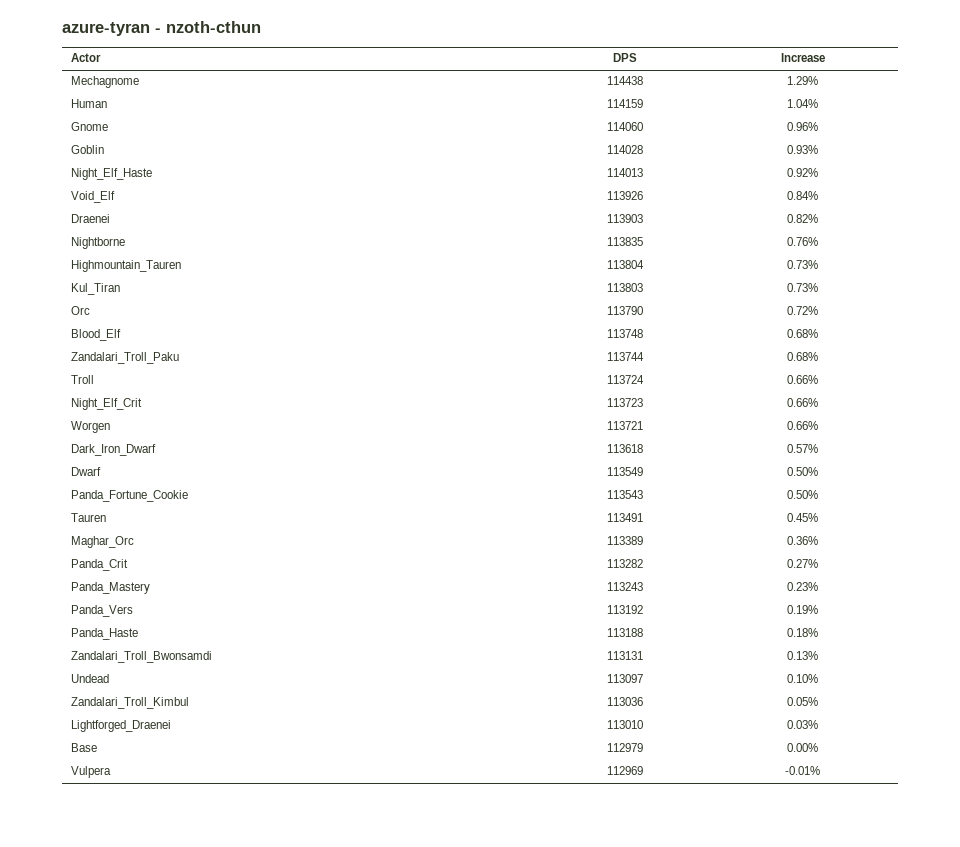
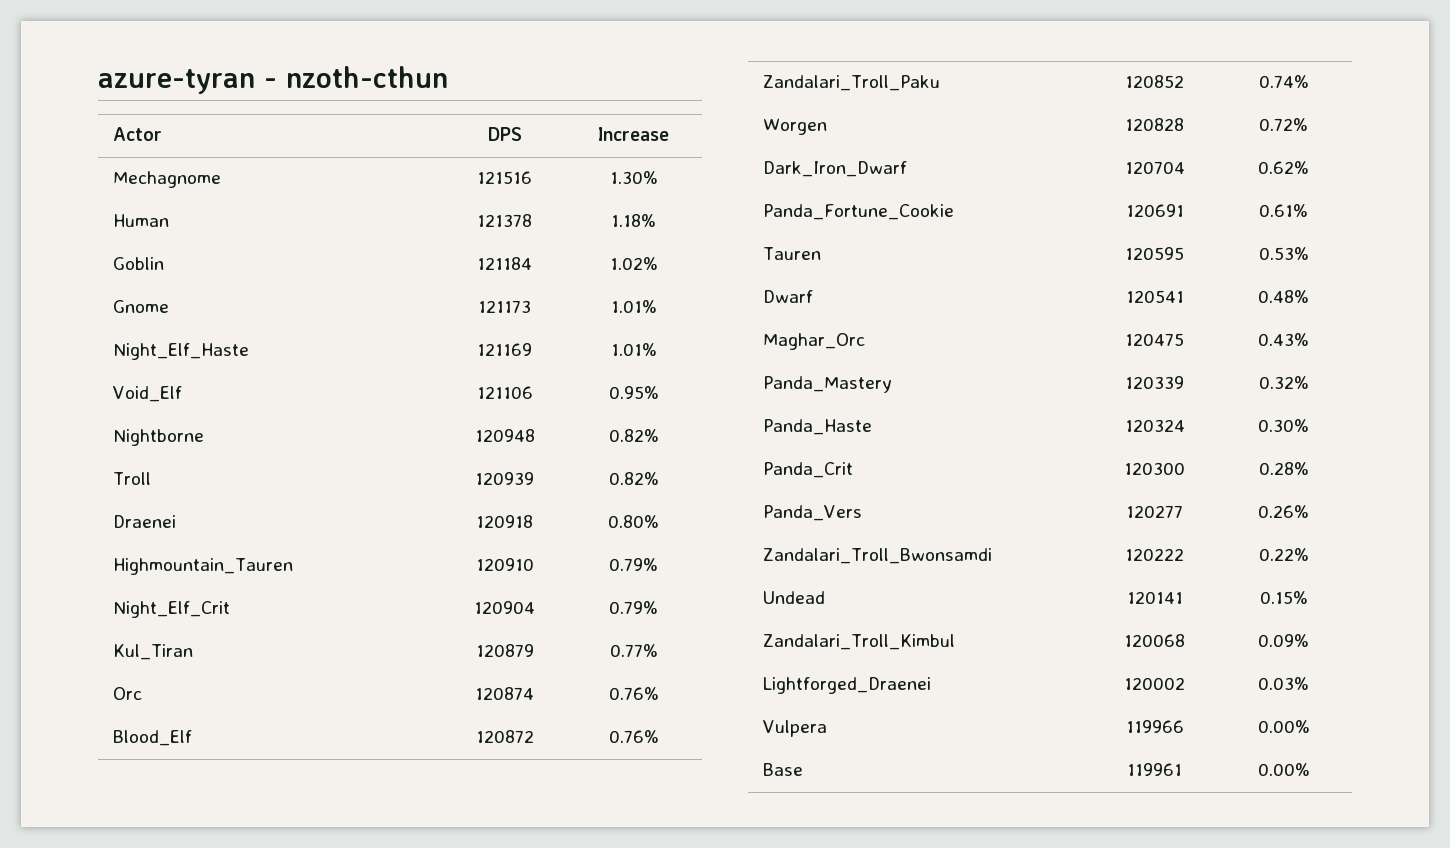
- Mechagnome | 114438 | 1.29%
+ Mechagnome | 121516 | 1.30%
- Human | 114159 | 1.04%
- Gnome | 114060 | 0.96%
- Goblin | 114028 | 0.93%
+ Human | 121378 | 1.18%
+ Goblin | 121184 | 1.02%
+ Gnome | 121173 | 1.01%
- Night_Elf_Haste | 114013 | 0.92%
+ Night_Elf_Haste | 121169 | 1.01%
- Void_Elf | 113926 | 0.84%
- Draenei | 113903 | 0.82%
- Nightborne | 113835 | 0.76%
- Highmountain_Tauren | 113804 | 0.73%
- Kul_Tiran | 113803 | 0.73%
- Orc | 113790 | 0.72%
- Blood_Elf | 113748 | 0.68%
- Zandalari_Troll_Paku | 113744 | 0.68%
- Troll | 113724 | 0.66%
- Night_Elf_Crit | 113723 | 0.66%
- Worgen | 113721 | 0.66%
- Dark_Iron_Dwarf | 113618 | 0.57%
- Dwarf | 113549 | 0.50%
- Panda_Fortune_Cookie | 113543 | 0.50%
- Tauren | 113491 | 0.45%
- Maghar_Orc | 113389 | 0.36%
- Panda_Crit | 113282 | 0.27%
- Panda_Mastery | 113243 | 0.23%
- Panda_Vers | 113192 | 0.19%
- Panda_Haste | 113188 | 0.18%
+ Void_Elf | 121106 | 0.95%
+ Nightborne | 120948 | 0.82%
+ Troll | 120939 | 0.82%
+ Draenei | 120918 | 0.80%
+ Highmountain_Tauren | 120910 | 0.79%
+ Night_Elf_Crit | 120904 | 0.79%
+ Kul_Tiran | 120879 | 0.77%
+ Orc | 120874 | 0.76%
+ Blood_Elf | 120872 | 0.76%
+ Zandalari_Troll_Paku | 120852 | 0.74%
+ Worgen | 120828 | 0.72%
+ Dark_Iron_Dwarf | 120704 | 0.62%
+ Panda_Fortune_Cookie | 120691 | 0.61%
+ Tauren | 120595 | 0.53%
+ Dwarf | 120541 | 0.48%
+ Maghar_Orc | 120475 | 0.43%
+ Panda_Mastery | 120339 | 0.32%
+ Panda_Haste | 120324 | 0.30%
+ Panda_Crit | 120300 | 0.28%
+ Panda_Vers | 120277 | 0.26%
- Zandalari_Troll_Bwonsamdi | 113131 | 0.13%
+ Zandalari_Troll_Bwonsamdi | 120222 | 0.22%
- Undead | 113097 | 0.10%
+ Undead | 120141 | 0.15%
- Zandalari_Troll_Kimbul | 113036 | 0.05%
+ Zandalari_Troll_Kimbul | 120068 | 0.09%
- Lightforged_Draenei | 113010 | 0.03%
+ Lightforged_Draenei | 120002 | 0.03%
- Base | 112979 | 0.00%
+ Vulpera | 119966 | 0.00%
- Vulpera | 112969 | -0.01%
+ Base | 119961 | 0.00%

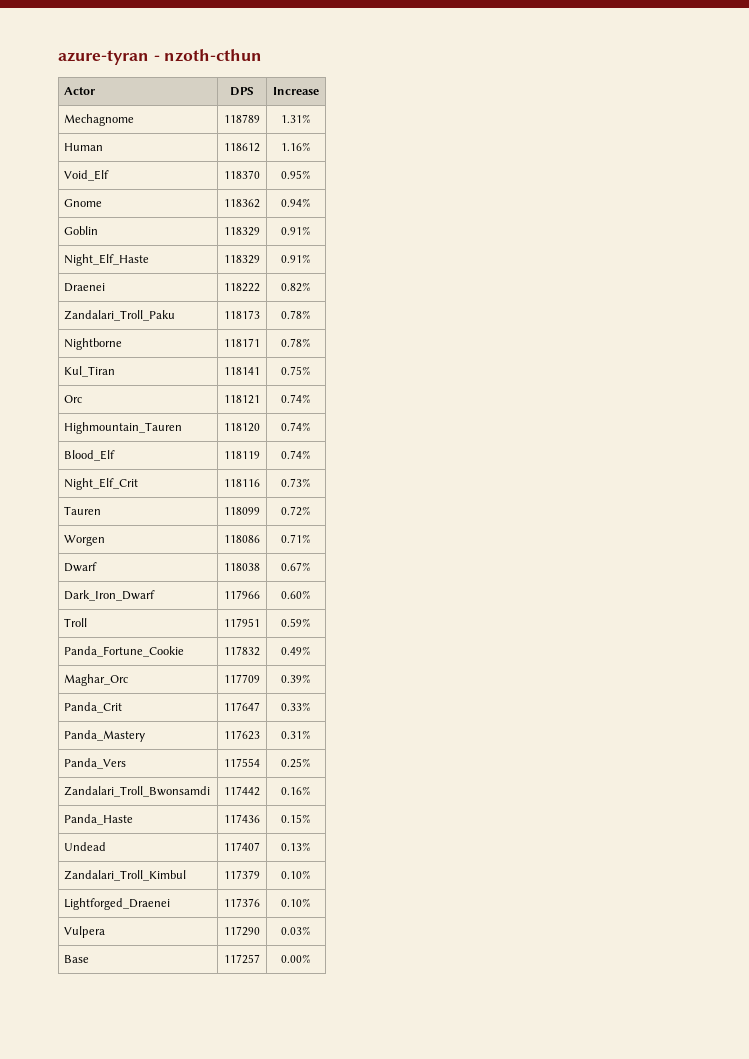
- Mechagnome | 121516 | 1.30%
+ Mechagnome | 118789 | 1.31%
- Human | 121378 | 1.18%
- Goblin | 121184 | 1.02%
- Gnome | 121173 | 1.01%
- Night_Elf_Haste | 121169 | 1.01%
- Void_Elf | 121106 | 0.95%
- Nightborne | 120948 | 0.82%
- Troll | 120939 | 0.82%
- Draenei | 120918 | 0.80%
- Highmountain_Tauren | 120910 | 0.79%
- Night_Elf_Crit | 120904 | 0.79%
- Kul_Tiran | 120879 | 0.77%
- Orc | 120874 | 0.76%
- Blood_Elf | 120872 | 0.76%
- Zandalari_Troll_Paku | 120852 | 0.74%
- Worgen | 120828 | 0.72%
- Dark_Iron_Dwarf | 120704 | 0.62%
- Panda_Fortune_Cookie | 120691 | 0.61%
- Tauren | 120595 | 0.53%
- Dwarf | 120541 | 0.48%
- Maghar_Orc | 120475 | 0.43%
- Panda_Mastery | 120339 | 0.32%
- Panda_Haste | 120324 | 0.30%
- Panda_Crit | 120300 | 0.28%
- Panda_Vers | 120277 | 0.26%
- Zandalari_Troll_Bwonsamdi | 120222 | 0.22%
+ Human | 118612 | 1.16%
+ Void_Elf | 118370 | 0.95%
+ Gnome | 118362 | 0.94%
+ Goblin | 118329 | 0.91%
+ Night_Elf_Haste | 118329 | 0.91%
+ Draenei | 118222 | 0.82%
+ Zandalari_Troll_Paku | 118173 | 0.78%
+ Nightborne | 118171 | 0.78%
+ Kul_Tiran | 118141 | 0.75%
+ Orc | 118121 | 0.74%
+ Highmountain_Tauren | 118120 | 0.74%
+ Blood_Elf | 118119 | 0.74%
+ Night_Elf_Crit | 118116 | 0.73%
+ Tauren | 118099 | 0.72%
+ Worgen | 118086 | 0.71%
+ Dwarf | 118038 | 0.67%
+ Dark_Iron_Dwarf | 117966 | 0.60%
+ Troll | 117951 | 0.59%
+ Panda_Fortune_Cookie | 117832 | 0.49%
+ Maghar_Orc | 117709 | 0.39%
+ Panda_Crit | 117647 | 0.33%
+ Panda_Mastery | 117623 | 0.31%
+ Panda_Vers | 117554 | 0.25%
+ Zandalari_Troll_Bwonsamdi | 117442 | 0.16%
+ Panda_Haste | 117436 | 0.15%
- Undead | 120141 | 0.15%
+ Undead | 117407 | 0.13%
- Zandalari_Troll_Kimbul | 120068 | 0.09%
+ Zandalari_Troll_Kimbul | 117379 | 0.10%
- Lightforged_Draenei | 120002 | 0.03%
+ Lightforged_Draenei | 117376 | 0.10%
+ Vulpera | 117290 | 0.03%
- Vulpera | 119966 | 0.00%
- Base | 119961 | 0.00%
+ Base | 117257 | 0.00%

